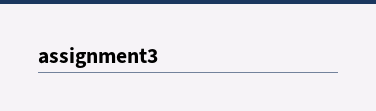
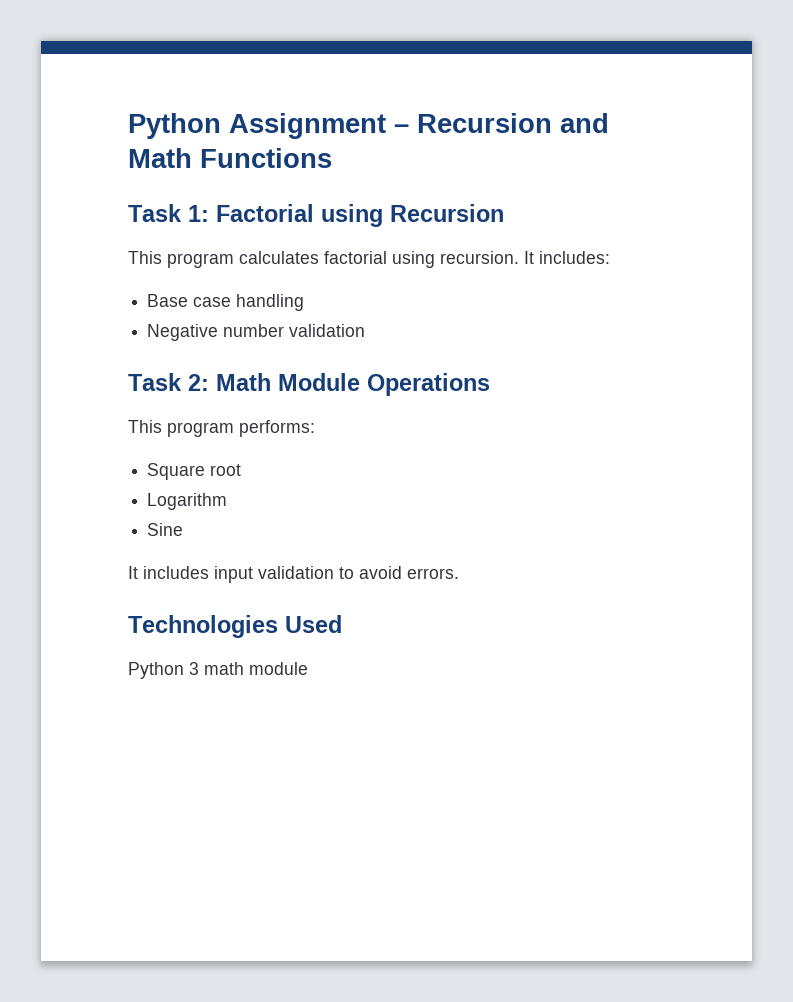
- assignment3
+ Python Assignment – Recursion and Math Functions
+ Task 1: Factorial using Recursion
+ This program calculates factorial using recursion. It includes:
+ Base case handling
+ Negative number validation
+ Task 2: Math Module Operations
+ This program performs:
+ Square root
+ Logarithm
+ Sine
+ It includes input validation to avoid errors.
+ Technologies Used
+ Python 3 math module

